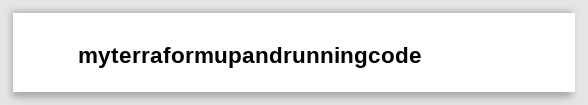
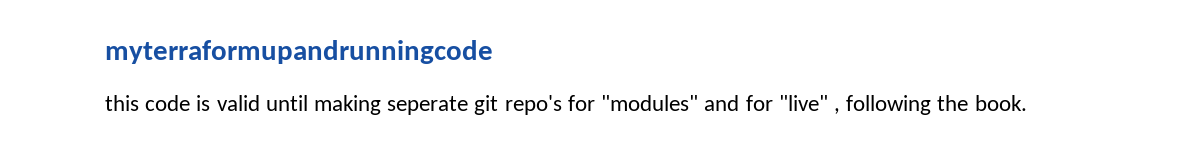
+ this code is valid until making seperate git repo's for "modules" and for "live" , following the book.

